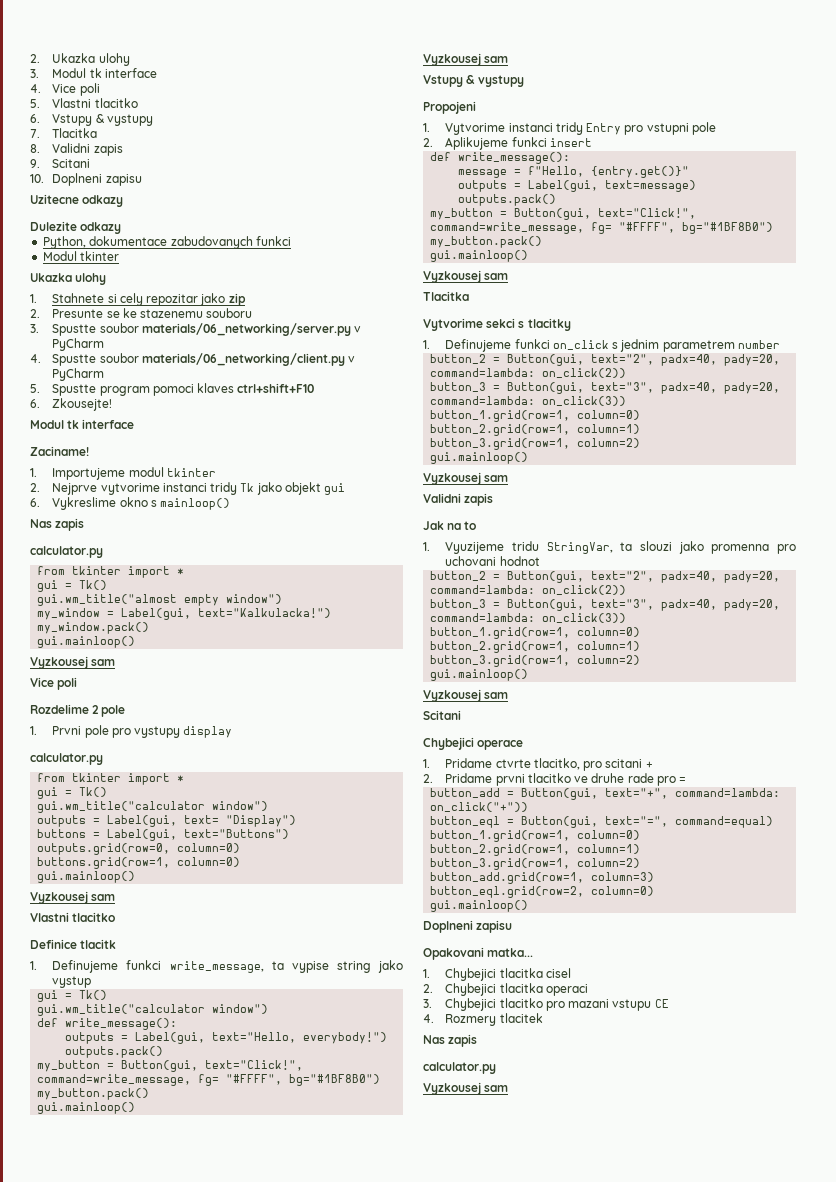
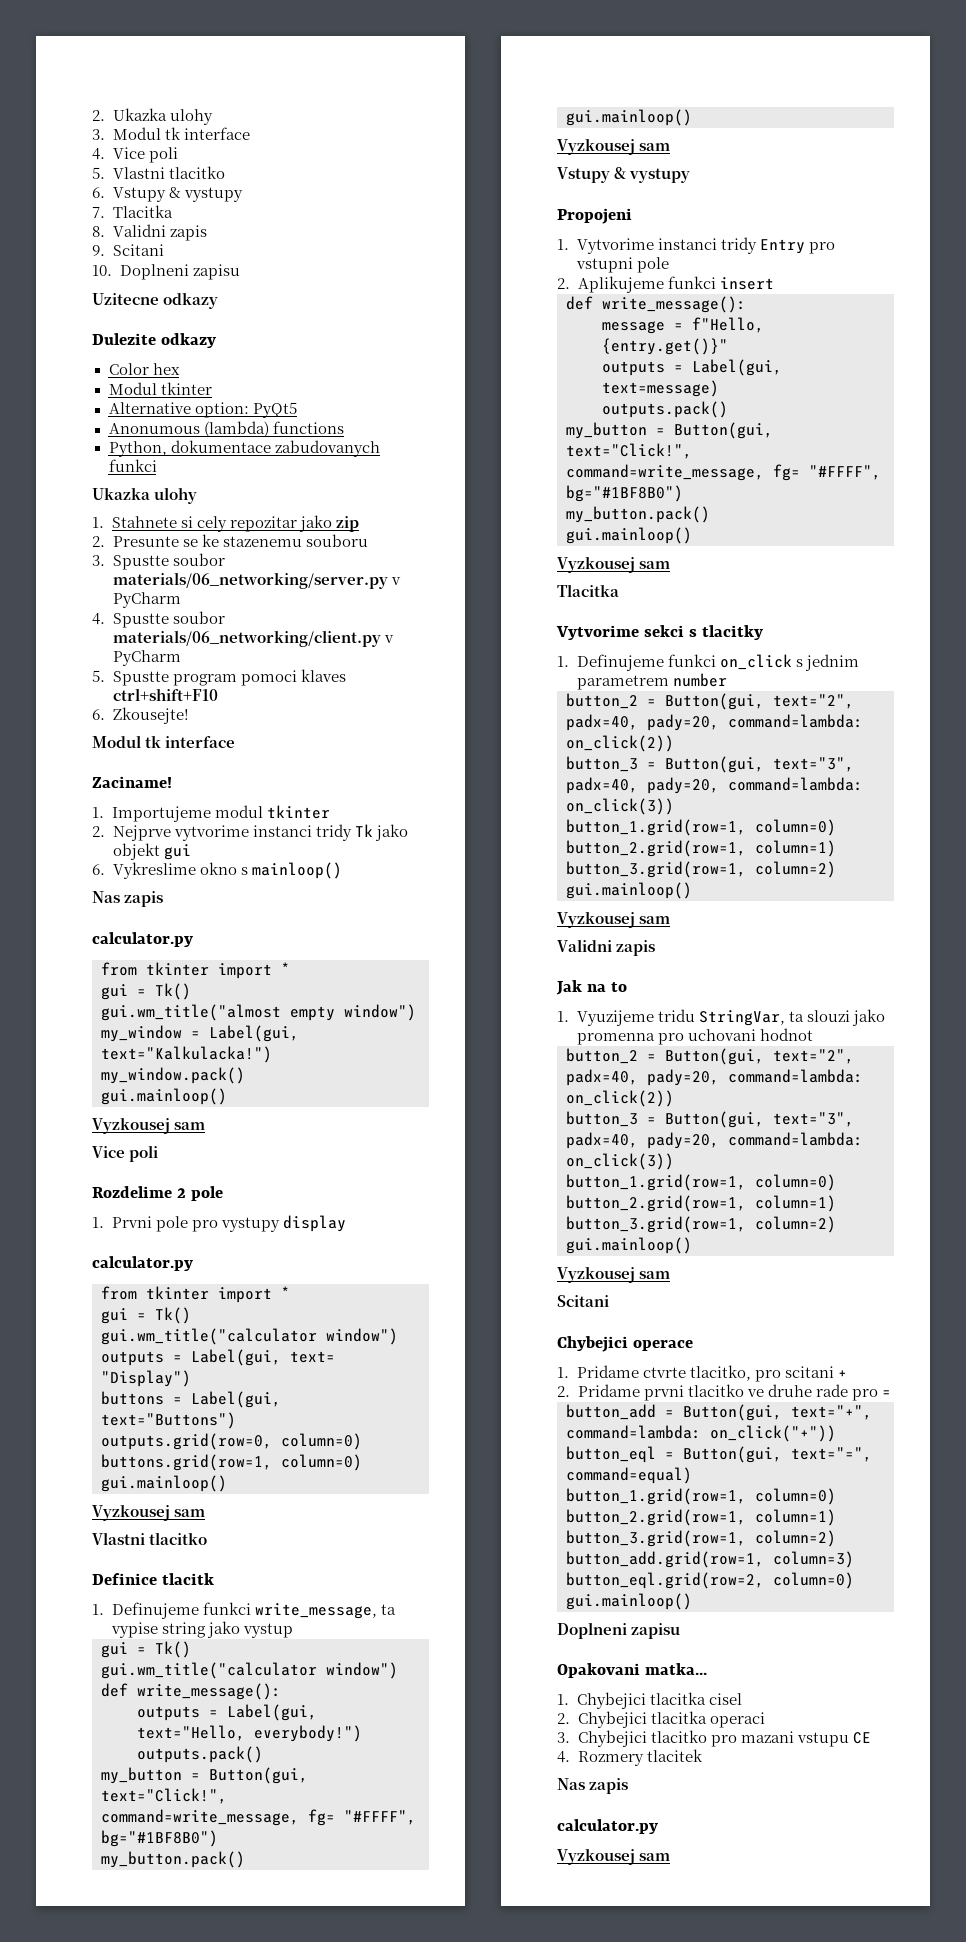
+ Color hex
+ Modul tkinter
+ Alternative option: PyQt5
+ Anonumous (lambda) functions
- Modul tkinter

